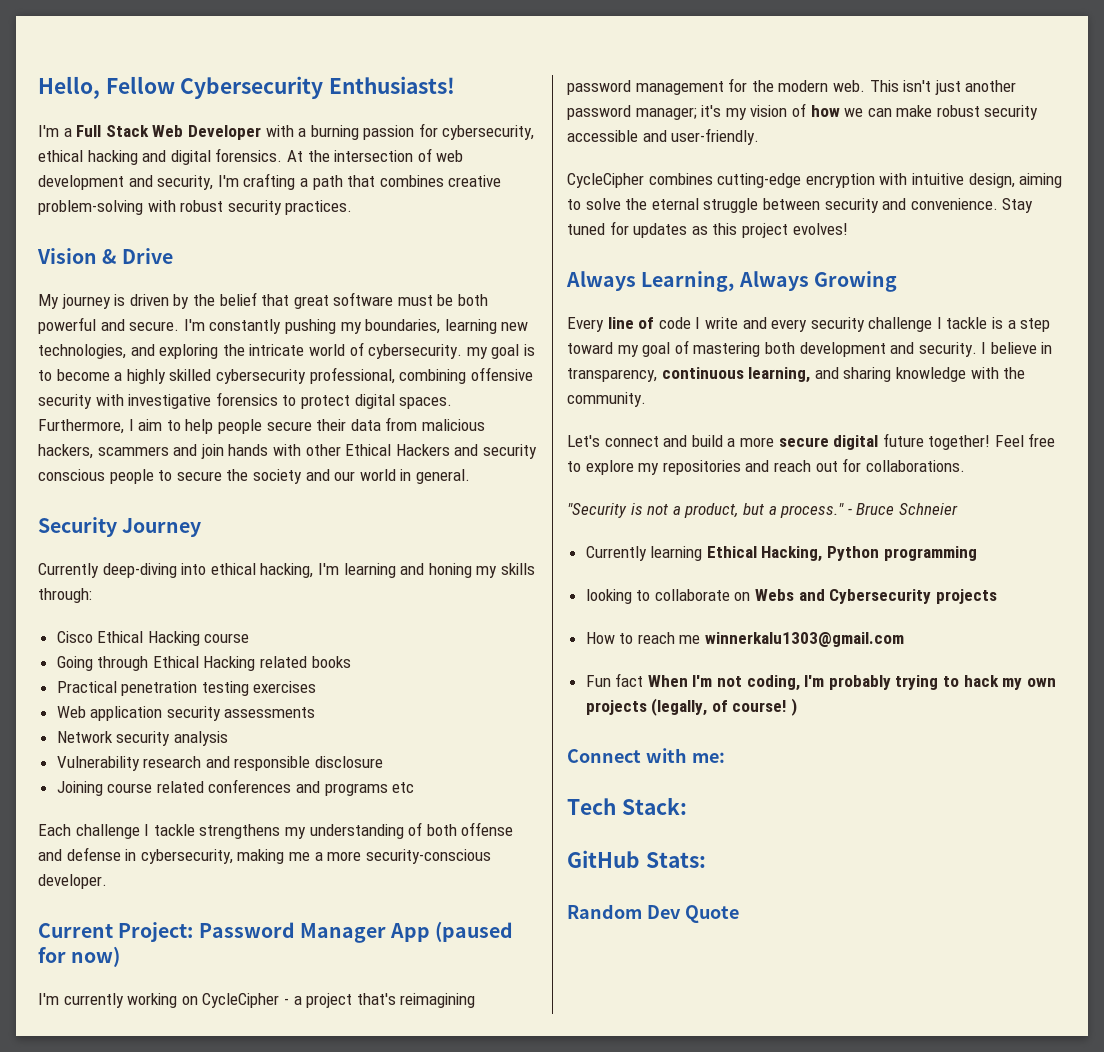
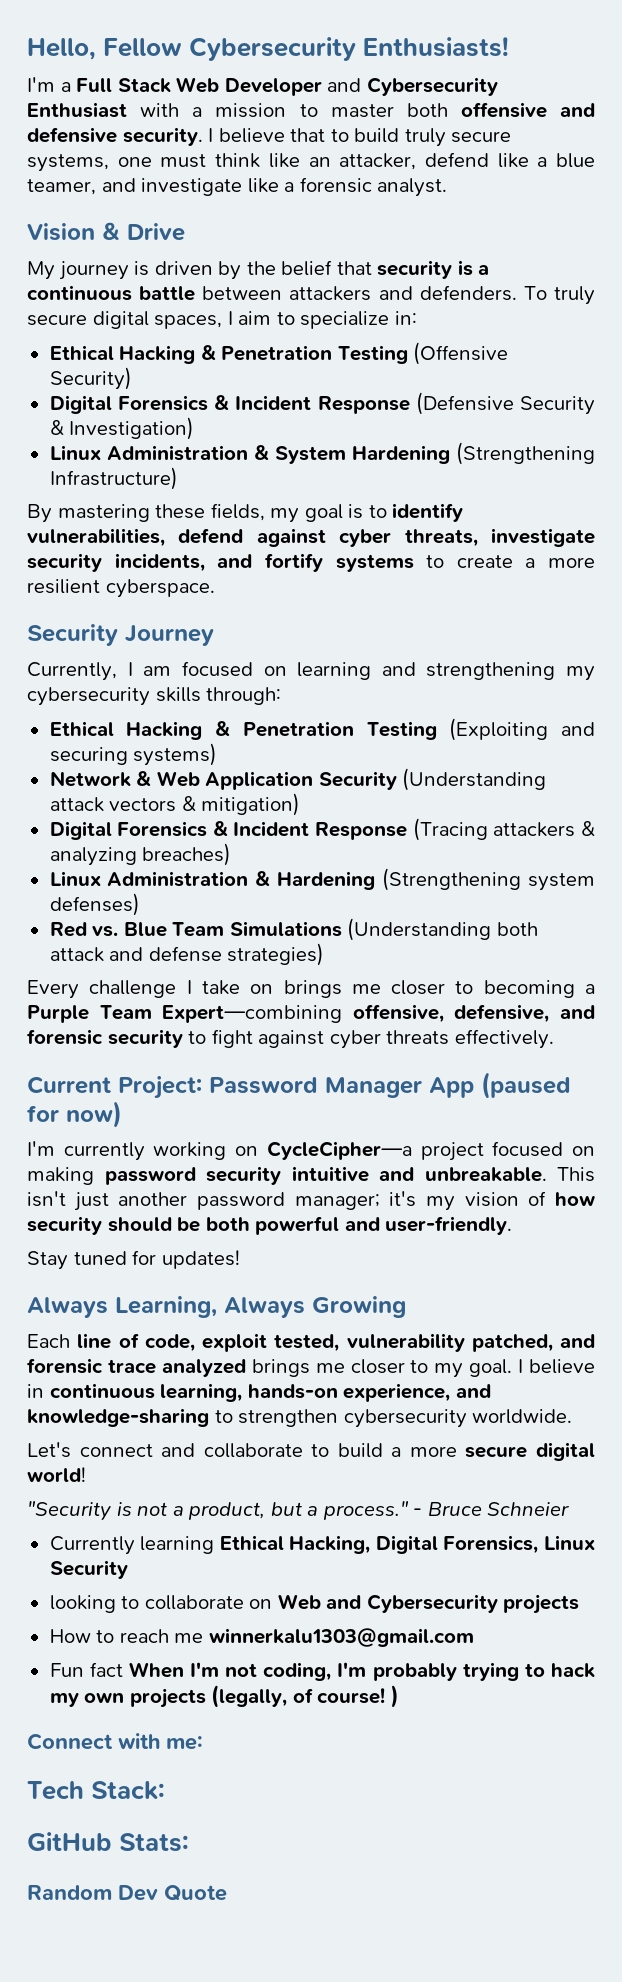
- I'm a Full Stack Web Developer with a burning passion for cybersecurity, ethical hacking and digital forensics. At the intersection of web development and security, I'm crafting a path that combines creative problem-solving with robust security practices.
+ I'm a Full Stack Web Developer and Cybersecurity Enthusiast with a mission to master both offensive and defensive security. I believe that to build truly secure systems, one must think like an attacker, defend like a blue teamer, and investigate like a forensic analyst.
- My journey is driven by the belief that great software must be both powerful and secure. I'm constantly pushing my boundaries, learning new technologies, and exploring the intricate world of cybersecurity. my goal is to become a highly skilled cybersecurity professional, combining offensive security with investigative forensics to protect digital spaces. Furthermore, I aim to help people secure their data from malicious hackers, scammers and join hands with other Ethical Hackers and security conscious people to secure the society and our world in general.
+ My journey is driven by the belief that security is a continuous battle between attackers and defenders. To truly secure digital spaces, I aim to specialize in:
+ Ethical Hacking & Penetration Testing (Offensive Security)
+ Digital Forensics & Incident Response (Defensive Security & Investigation)
+ Linux Administration & System Hardening (Strengthening Infrastructure)
+ By mastering these fields, my goal is to identify vulnerabilities, defend against cyber threats, investigate security incidents, and fortify systems to create a more resilient cyberspace.
  Security Journey
- Currently deep-diving into ethical hacking, I'm learning and honing my skills through:
+ Currently, I am focused on learning and strengthening my cybersecurity skills through:
- Cisco Ethical Hacking course
- Going through Ethical Hacking related books
- Practical penetration testing exercises
- Web application security assessments
- Network security analysis
- Vulnerability research and responsible disclosure
- Joining course related conferences and programs etc
- Each challenge I tackle strengthens my understanding of both offense and defense in cybersecurity, making me a more security-conscious developer.
+ Ethical Hacking & Penetration Testing (Exploiting and securing systems)
+ Network & Web Application Security (Understanding attack vectors & mitigation)
+ Digital Forensics & Incident Response (Tracing attackers & analyzing breaches)
+ Linux Administration & Hardening (Strengthening system defenses)
+ Red vs. Blue Team Simulations (Understanding both attack and defense strategies)
+ Every challenge I take on brings me closer to becoming a Purple Team Expert—combining offensive, defensive, and forensic security to fight against cyber threats effectively.
- I'm currently working on CycleCipher - a project that's reimagining password management for the modern web.
+ I'm currently working on CycleCipher—a project focused on making password security intuitive and unbreakable.
- This isn't just another password manager; it's my vision of how we can make robust security accessible and user-friendly.
- CycleCipher combines cutting-edge encryption with intuitive design, aiming to solve the eternal struggle between security and convenience. Stay tuned for updates as this project evolves!
+ This isn't just another password manager; it's my vision of how security should be both powerful and user-friendly.
+ Stay tuned for updates!
- Every line of code I write and every security challenge I tackle is a step toward my goal of mastering both development and security.
+ Each line of code, exploit tested, vulnerability patched, and forensic trace analyzed brings me closer to my goal.
- I believe in transparency, continuous learning, and sharing knowledge with the community.
+ I believe in continuous learning, hands-on experience, and knowledge-sharing to strengthen cybersecurity worldwide.
- Let's connect and build a more secure digital future together! Feel free to explore my repositories and reach out for collaborations.
+ Let's connect and collaborate to build a more secure digital world!
- Currently learning Ethical Hacking, Python programming
+ Currently learning Ethical Hacking, Digital Forensics, Linux Security
- looking to collaborate on Webs and Cybersecurity projects
+ looking to collaborate on Web and Cybersecurity projects

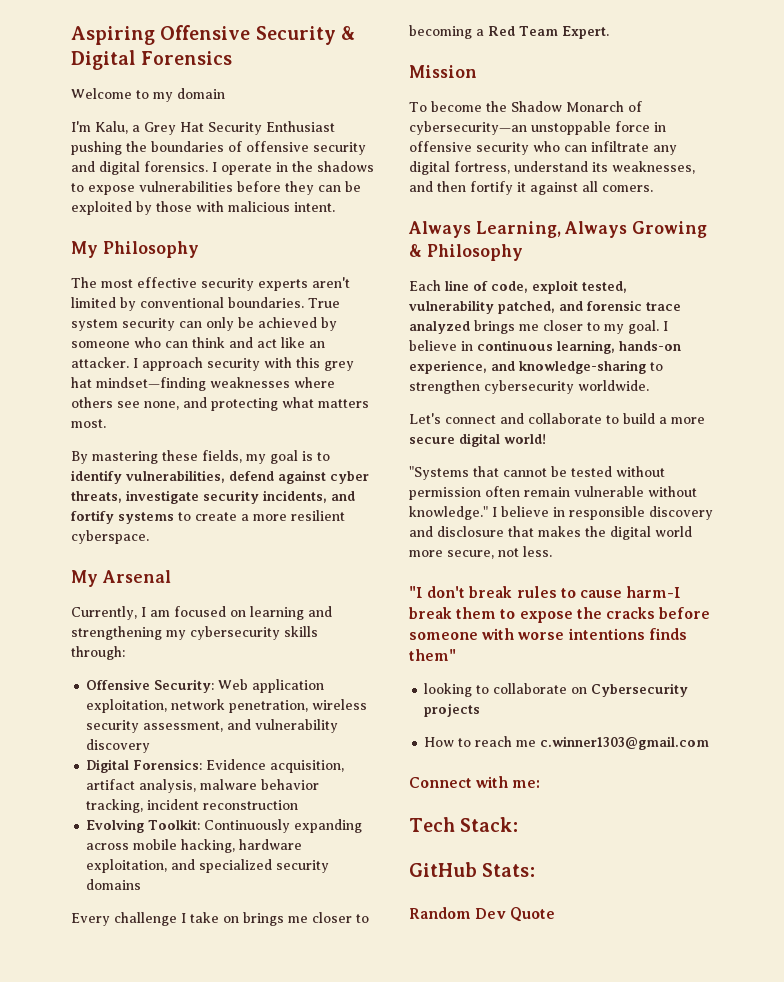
- Hello, Fellow Cybersecurity Enthusiasts!
- I'm a Full Stack Web Developer and Cybersecurity Enthusiast with a mission to master both offensive and defensive security. I believe that to build truly secure systems, one must think like an attacker, defend like a blue teamer, and investigate like a forensic analyst.
- Vision & Drive
- My journey is driven by the belief that security is a continuous battle between attackers and defenders. To truly secure digital spaces, I aim to specialize in:
- Ethical Hacking & Penetration Testing (Offensive Security)
- Digital Forensics & Incident Response (Defensive Security & Investigation)
- Linux Administration & System Hardening (Strengthening Infrastructure)
+ Aspiring Offensive Security & Digital Forensics
+ Welcome to my domain
+ I'm Kalu, a Grey Hat Security Enthusiast pushing the boundaries of offensive security and digital forensics. I operate in the shadows to expose vulnerabilities before they can be exploited by those with malicious intent.
+ My Philosophy
+ The most effective security experts aren't limited by conventional boundaries. True system security can only be achieved by someone who can think and act like an attacker. I approach security with this grey hat mindset—finding weaknesses where others see none, and protecting what matters most.
- Security Journey
+ My Arsenal
- Ethical Hacking & Penetration Testing (Exploiting and securing systems)
- Network & Web Application Security (Understanding attack vectors & mitigation)
- Digital Forensics & Incident Response (Tracing attackers & analyzing breaches)
- Linux Administration & Hardening (Strengthening system defenses)
- Red vs. Blue Team Simulations (Understanding both attack and defense strategies)
+ Offensive Security: Web application exploitation, network penetration, wireless security assessment, and vulnerability discovery
+ Digital Forensics: Evidence acquisition, artifact analysis, malware behavior tracking, incident reconstruction
+ Evolving Toolkit: Continuously expanding across mobile hacking, hardware exploitation, and specialized security domains
- Every challenge I take on brings me closer to becoming a Purple Team Expert—combining offensive, defensive, and forensic security to fight against cyber threats effectively.
- Current Project: Password Manager App (paused for now)
- I'm currently working on CycleCipher—a project focused on making password security intuitive and unbreakable. This isn't just another password manager; it's my vision of how security should be both powerful and user-friendly.
- Stay tuned for updates!
+ Every challenge I take on brings me closer to becoming a Red Team Expert.
+ Mission
+ To become the Shadow Monarch of cybersecurity—an unstoppable force in offensive security who can infiltrate any digital fortress, understand its weaknesses, and then fortify it against all comers.
- Always Learning, Always Growing
+ Always Learning, Always Growing & Philosophy
- "Security is not a product, but a process." - Bruce Schneier
- Currently learning Ethical Hacking, Digital Forensics, Linux Security
+ "Systems that cannot be tested without permission often remain vulnerable without knowledge." I believe in responsible discovery and disclosure that makes the digital world more secure, not less.
+ "I don't break rules to cause harm-I break them to expose the cracks before someone with worse intentions finds them"
- looking to collaborate on Web and Cybersecurity projects
+ looking to collaborate on Cybersecurity projects
- How to reach me winnerkalu1303@gmail.com
- Fun fact When I'm not coding, I'm probably trying to hack my own projects (legally, of course! )
+ How to reach me c.winner1303@gmail.com

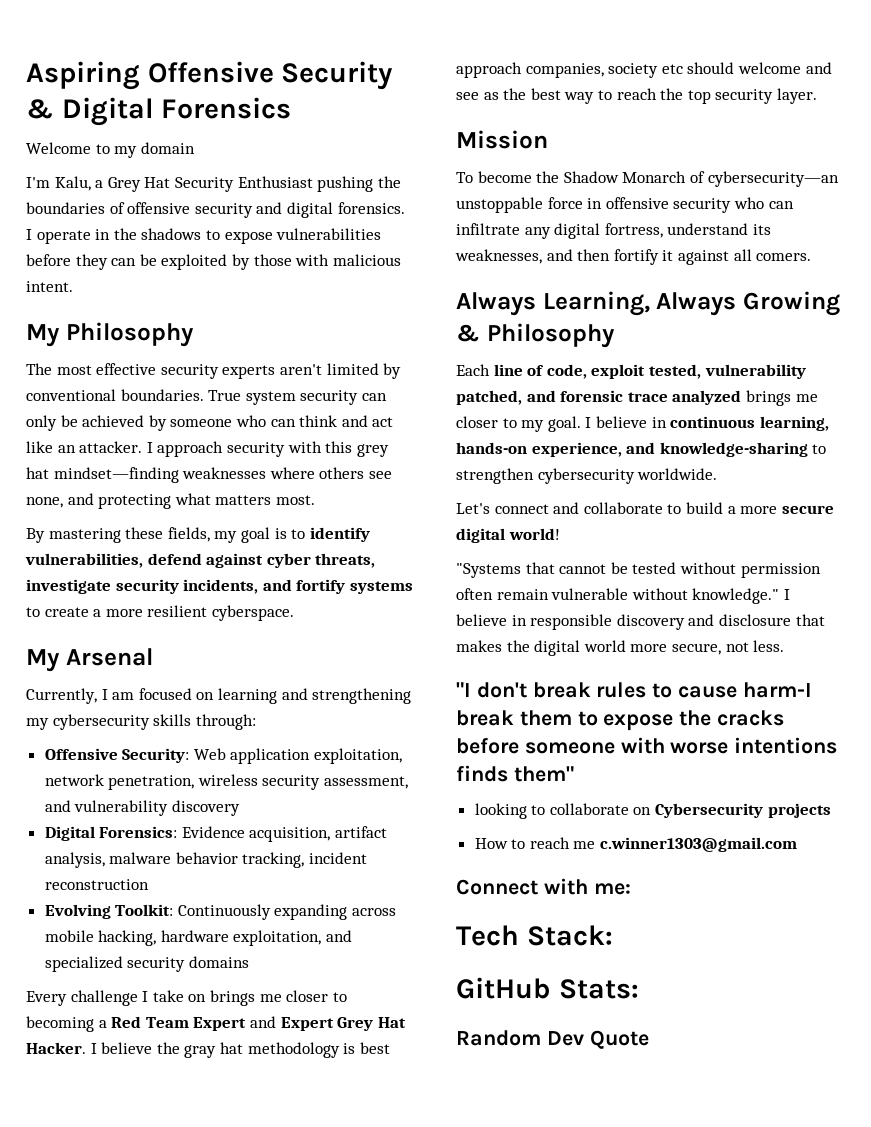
- Every challenge I take on brings me closer to becoming a Red Team Expert.
+ Every challenge I take on brings me closer to becoming a Red Team Expert and Expert Grey Hat Hacker. I believe the gray hat methodology is best approach companies, society etc should welcome and see as the best way to reach the top security layer.

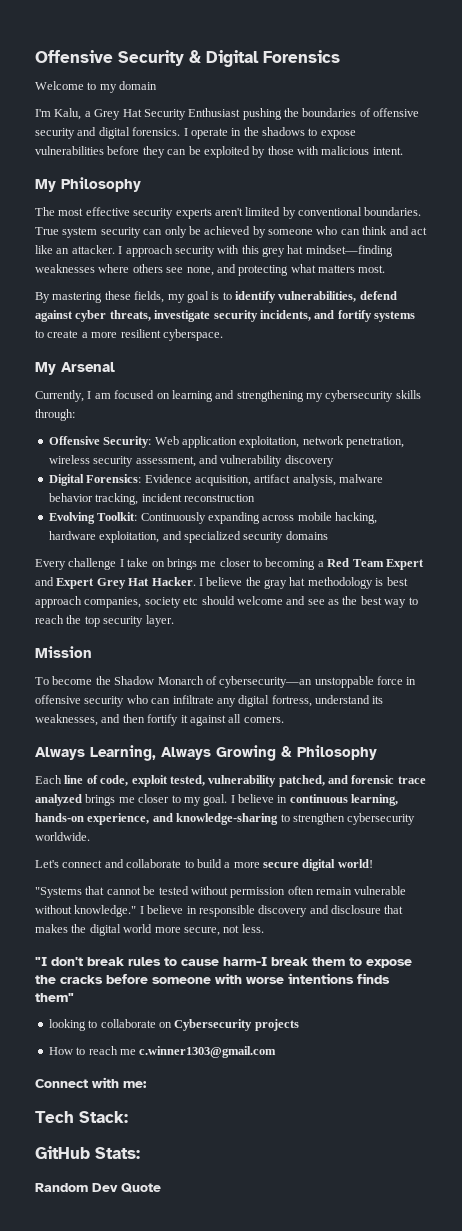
- Aspiring Offensive Security & Digital Forensics
+ Offensive Security & Digital Forensics

